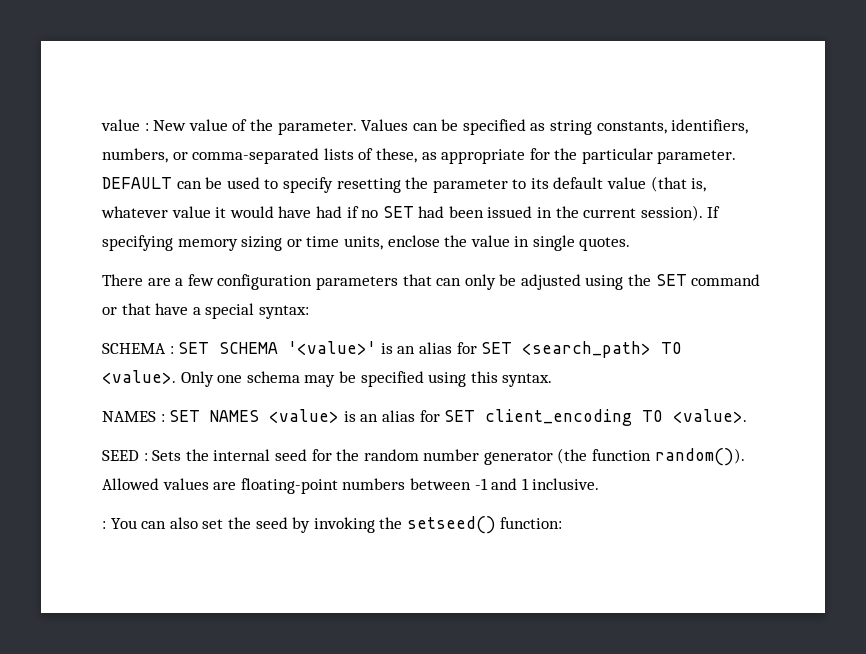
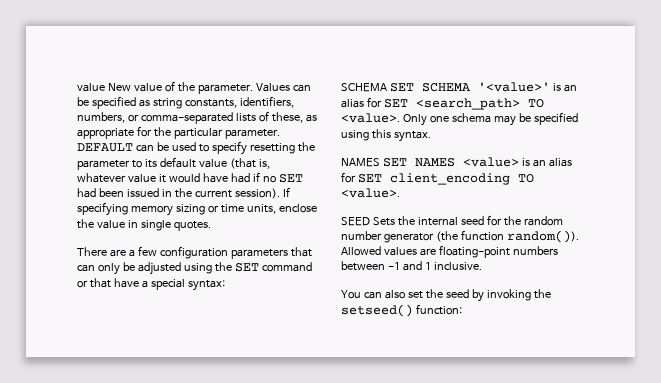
- value : New value of the parameter.
+ value New value of the parameter.
- SCHEMA : SET SCHEMA '<value>' is an alias for SET <search_path> TO <value>.
+ SCHEMA SET SCHEMA '<value>' is an alias for SET <search_path> TO <value>.
- NAMES : SET NAMES <value> is an alias for SET client_encoding TO <value>.
+ NAMES SET NAMES <value> is an alias for SET client_encoding TO <value>.
- SEED : Sets the internal seed for the random number generator (the function random()).
+ SEED Sets the internal seed for the random number generator (the function random()).
- : You can also set the seed by invoking the setseed() function:
+ You can also set the seed by invoking the setseed() function:

